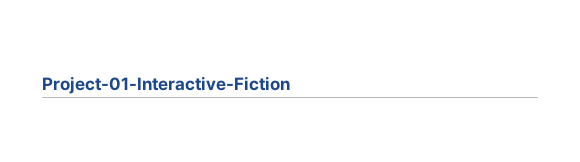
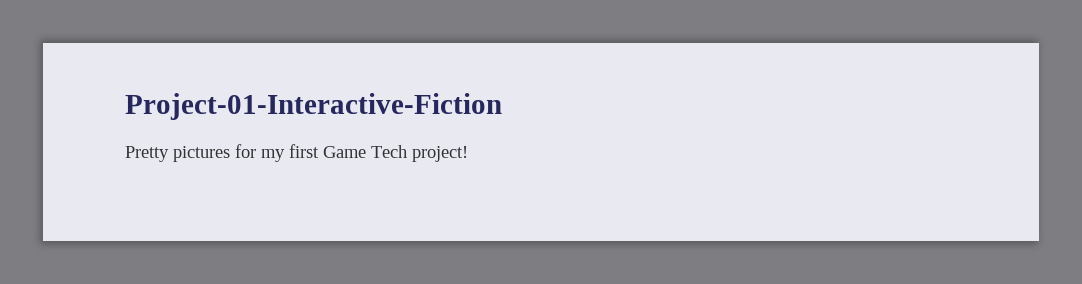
+ Pretty pictures for my first Game Tech project!

